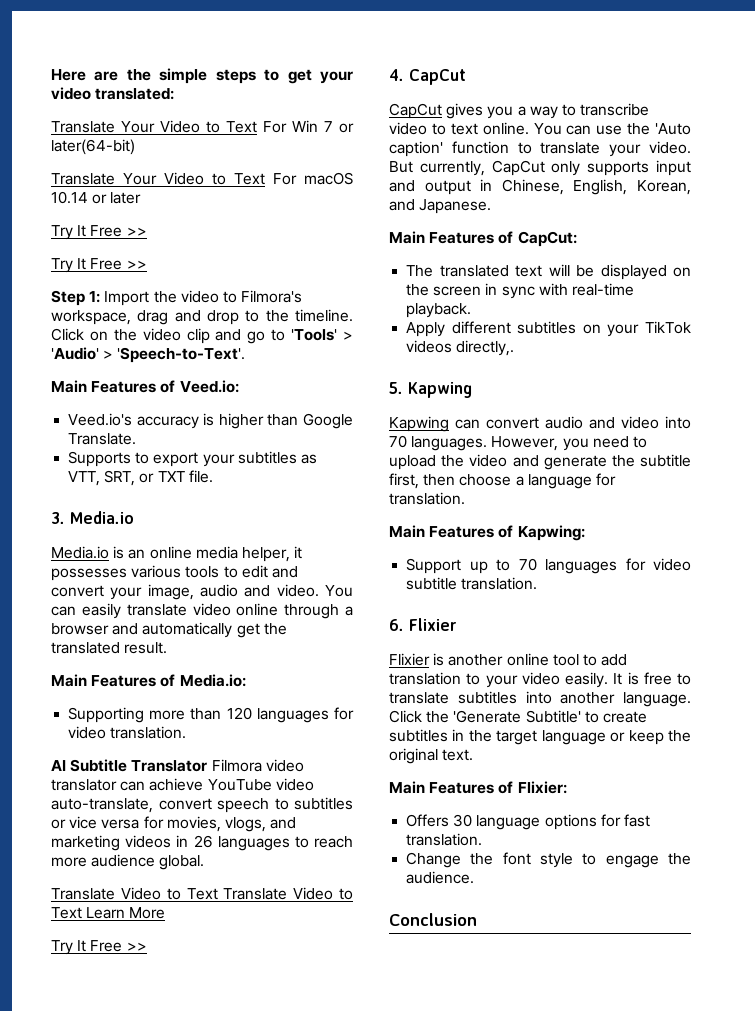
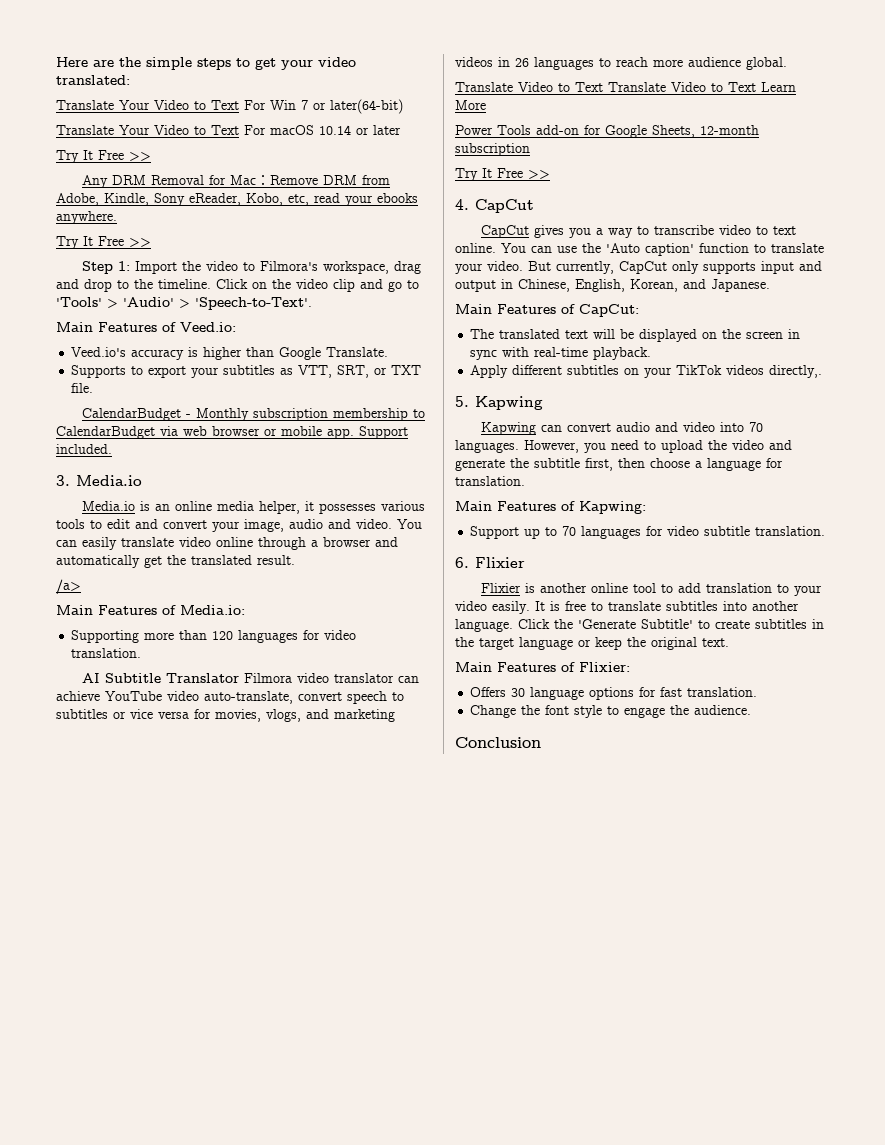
+ Any DRM Removal for Mac：Remove DRM from Adobe, Kindle, Sony eReader, Kobo, etc, read your ebooks anywhere.
+ CalendarBudget - Monthly subscription membership to CalendarBudget via web browser or mobile app. Support included.
+ /a>
+ Power Tools add-on for Google Sheets, 12-month subscription

